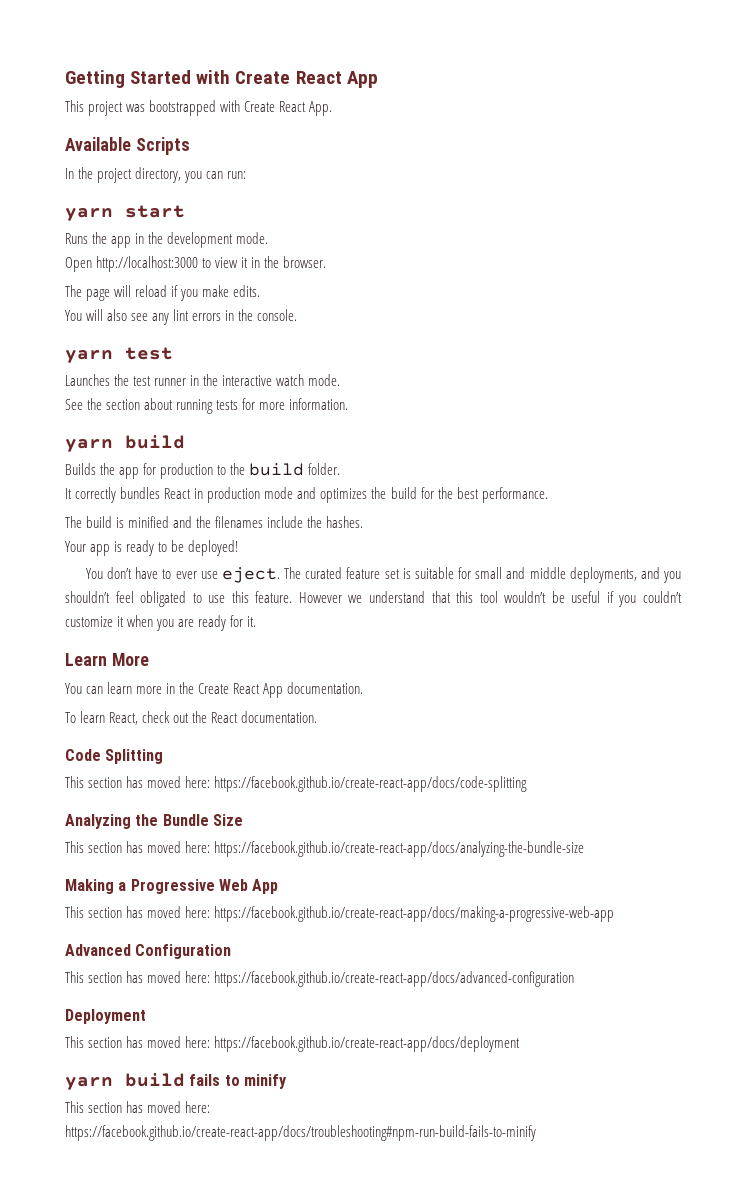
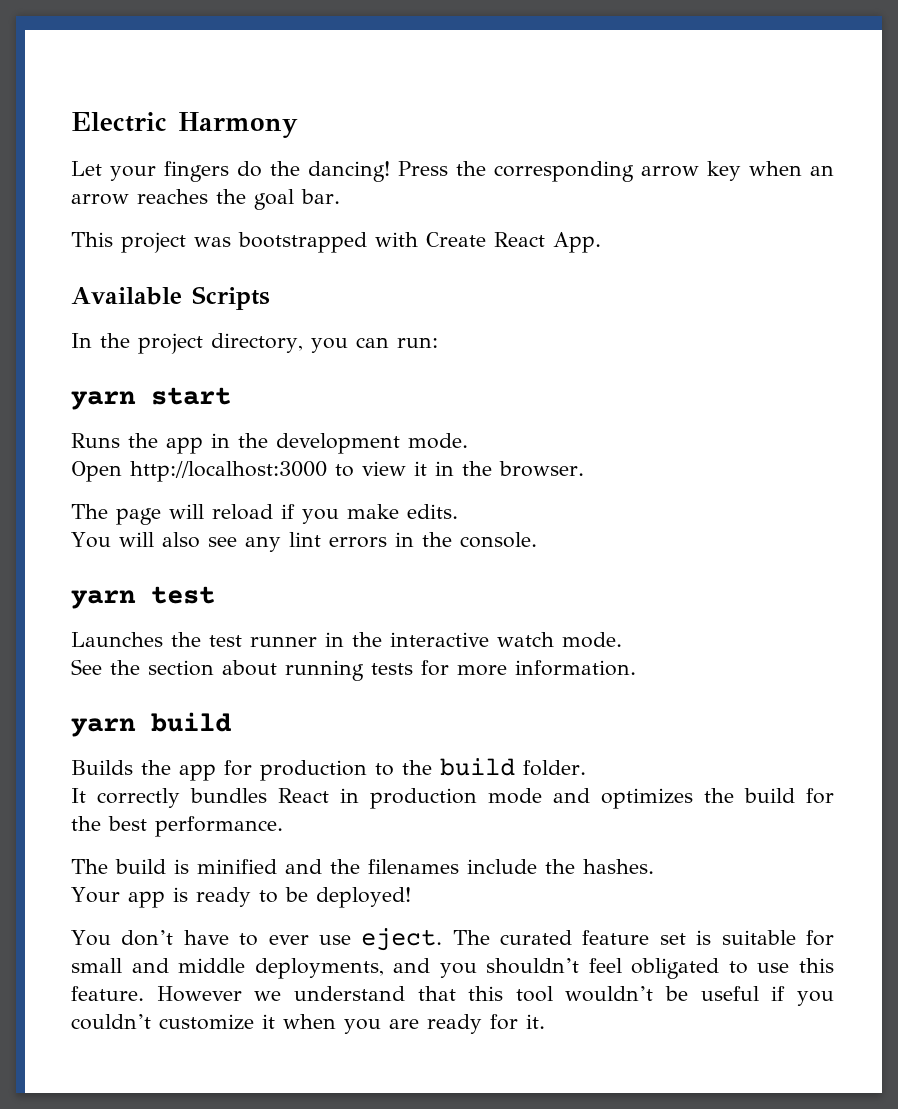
- Getting Started with Create React App
+ Electric Harmony
+ Let your fingers do the dancing! Press the corresponding arrow key when an arrow reaches the goal bar.
- Learn More
- You can learn more in the Create React App documentation.
- To learn React, check out the React documentation.
- Code Splitting
- This section has moved here: https://facebook.github.io/create-react-app/docs/code-splitting
- Analyzing the Bundle Size
- This section has moved here: https://facebook.github.io/create-react-app/docs/analyzing-the-bundle-size
- Making a Progressive Web App
- This section has moved here: https://facebook.github.io/create-react-app/docs/making-a-progressive-web-app
- Advanced Configuration
- This section has moved here: https://facebook.github.io/create-react-app/docs/advanced-configuration
- Deployment
- This section has moved here: https://facebook.github.io/create-react-app/docs/deployment
- yarn build fails to minify
- This section has moved here: https://facebook.github.io/create-react-app/docs/troubleshooting#npm-run-build-fails-to-minify

